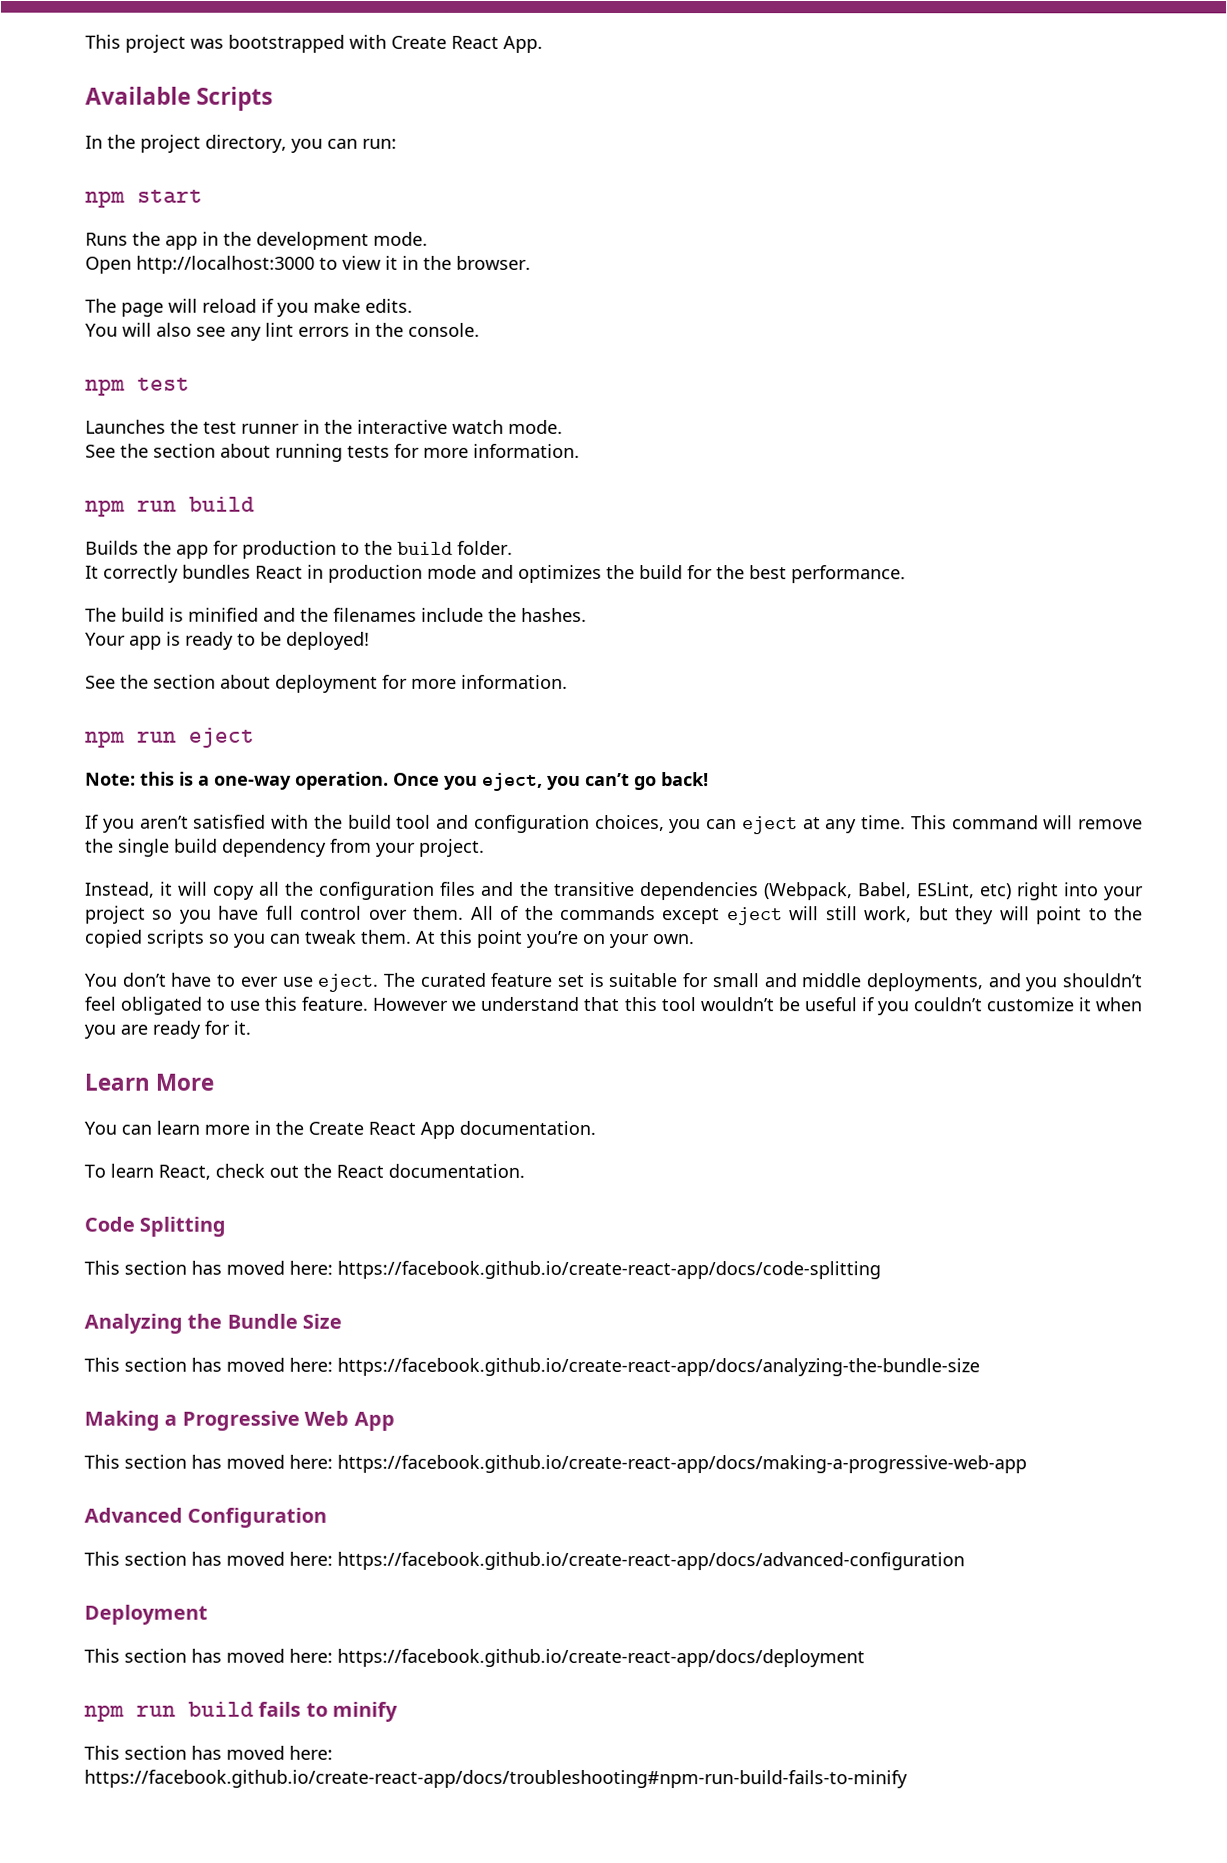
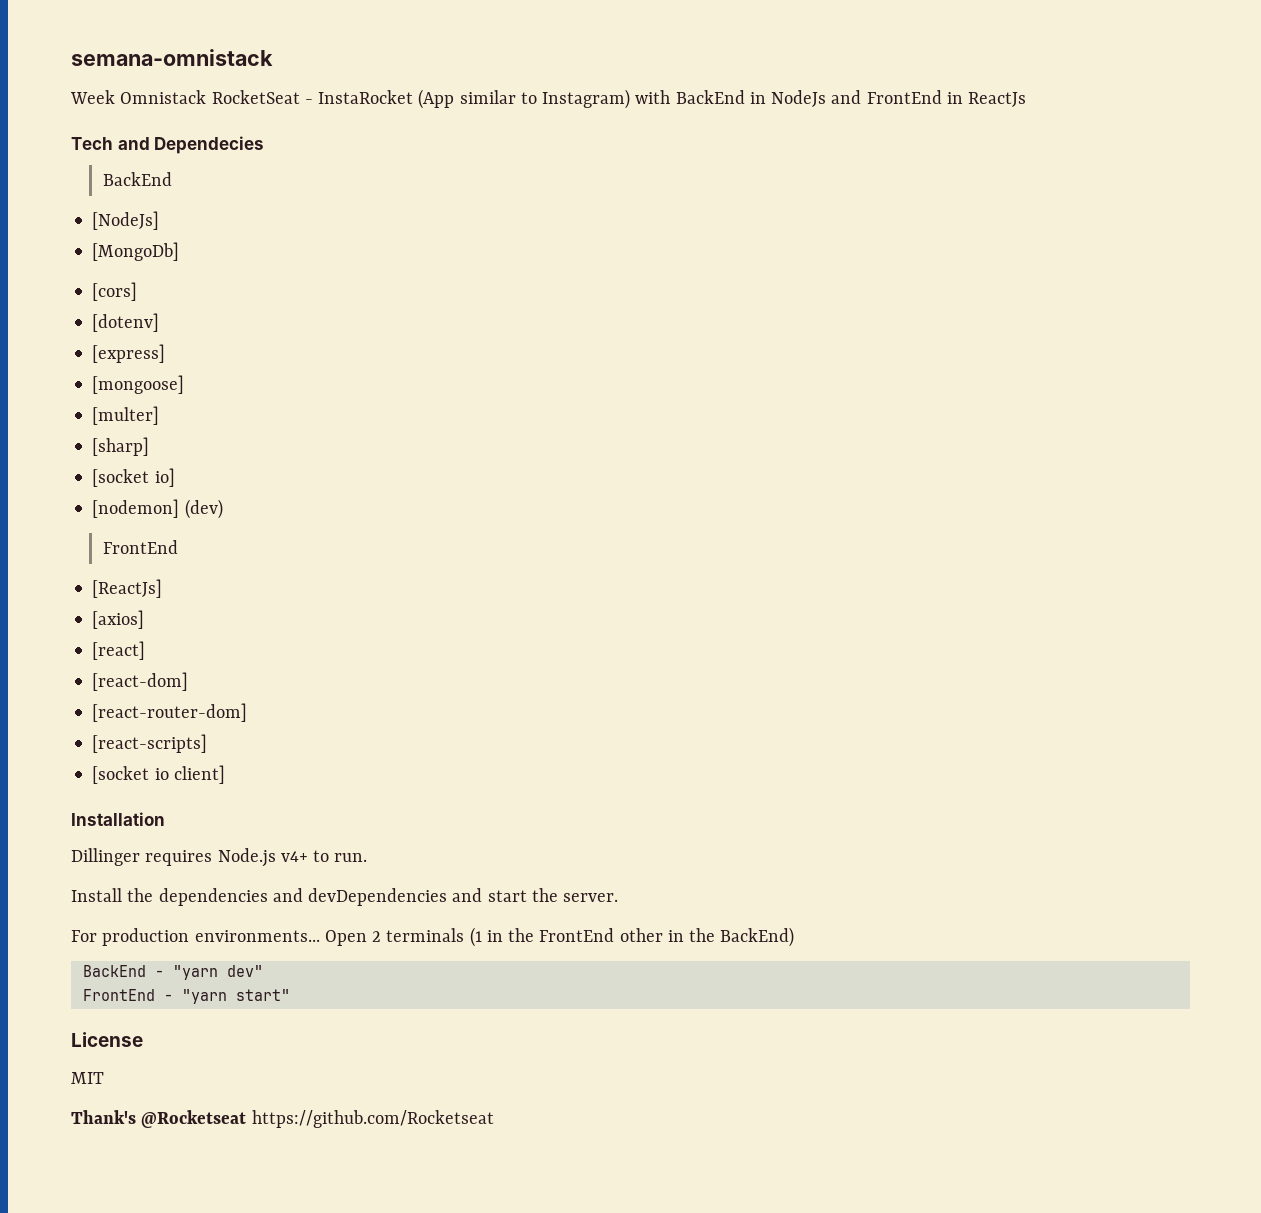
- This project was bootstrapped with Create React App.
- Available Scripts
- In the project directory, you can run:
- npm start
- Runs the app in the development mode.
- Open http://localhost:3000 to view it in the browser.
- The page will reload if you make edits.
- You will also see any lint errors in the console.
- npm test
- Launches the test runner in the interactive watch mode.
- See the section about running tests for more information.
- npm run build
- Builds the app for production to the build folder.
- It correctly bundles React in production mode and optimizes the build for the best performance.
- The build is minified and the filenames include the hashes.
- Your app is ready to be deployed!
- See the section about deployment for more information.
- npm run eject
- Note: this is a one-way operation. Once you eject, you can’t go back!
- If you aren’t satisfied with the build tool and configuration choices, you can eject at any time. This command will remove the single build dependency from your project.
- Instead, it will copy all the configuration files and the transitive dependencies (Webpack, Babel, ESLint, etc) right into your project so you have full control over them. All of the commands except eject will still work, but they will point to the copied scripts so you can tweak them. At this point you’re on your own.
- You don’t have to ever use eject. The curated feature set is suitable for small and middle deployments, and you shouldn’t feel obligated to use this feature. However we understand that this tool wouldn’t be useful if you couldn’t customize it when you are ready for it.
- Learn More
- You can learn more in the Create React App documentation.
- To learn React, check out the React documentation.
- Code Splitting
- This section has moved here: https://facebook.github.io/create-react-app/docs/code-splitting
- Analyzing the Bundle Size
- This section has moved here: https://facebook.github.io/create-react-app/docs/analyzing-the-bundle-size
- Making a Progressive Web App
- This section has moved here: https://facebook.github.io/create-react-app/docs/making-a-progressive-web-app
- Advanced Configuration
- This section has moved here: https://facebook.github.io/create-react-app/docs/advanced-configuration
- Deployment
- This section has moved here: https://facebook.github.io/create-react-app/docs/deployment
- npm run build fails to minify
- This section has moved here: https://facebook.github.io/create-react-app/docs/troubleshooting#npm-run-build-fails-to-minify
+ semana-omnistack
+ Week Omnistack RocketSeat - InstaRocket (App similar to Instagram) with BackEnd in NodeJs and FrontEnd in ReactJs
+ Tech and Dependecies
+ BackEnd
+ [NodeJs]
+ [MongoDb]
+ [cors]
+ [dotenv]
+ [express]
+ [mongoose]
+ [multer]
+ [sharp]
+ [socket io]
+ [nodemon] (dev)
+ FrontEnd
+ [ReactJs]
+ [axios]
+ [react]
+ [react-dom]
+ [react-router-dom]
+ [react-scripts]
+ [socket io client]
+ Installation
+ Dillinger requires Node.js v4+ to run.
+ Install the dependencies and devDependencies and start the server.
+ For production environments... Open 2 terminals (1 in the FrontEnd other in the BackEnd)
+ BackEnd - "yarn dev"
+ FrontEnd - "yarn start"
+ License
+ MIT
+ Thank's @Rocketseat https://github.com/Rocketseat

